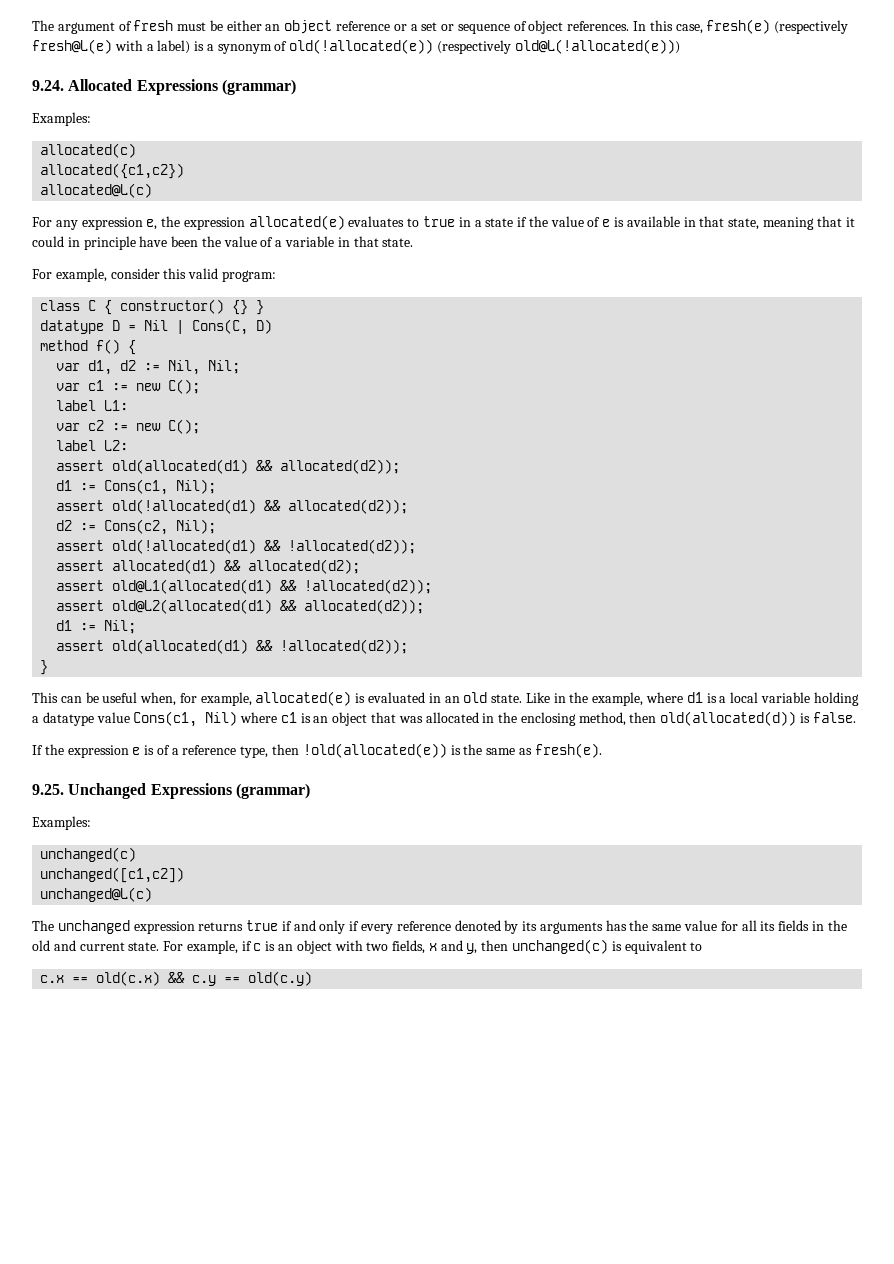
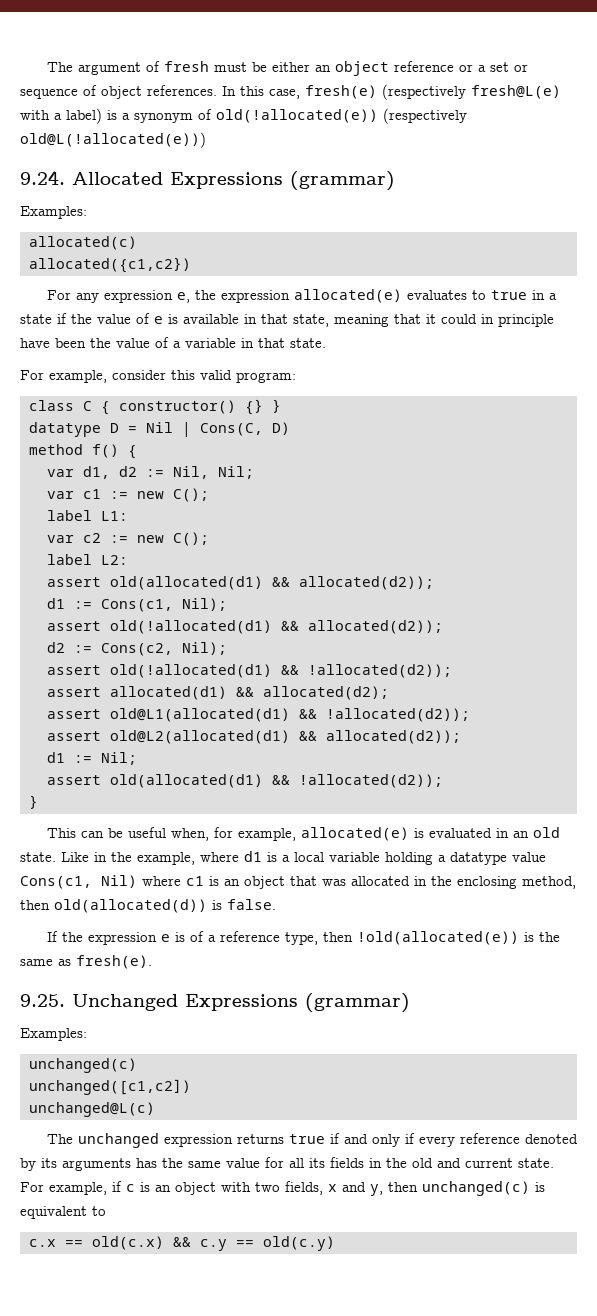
- allocated@L(c)

